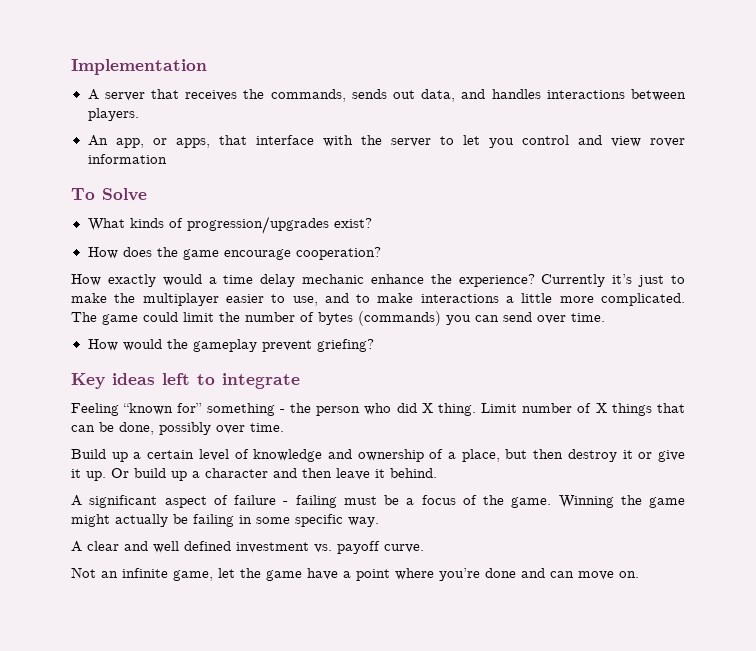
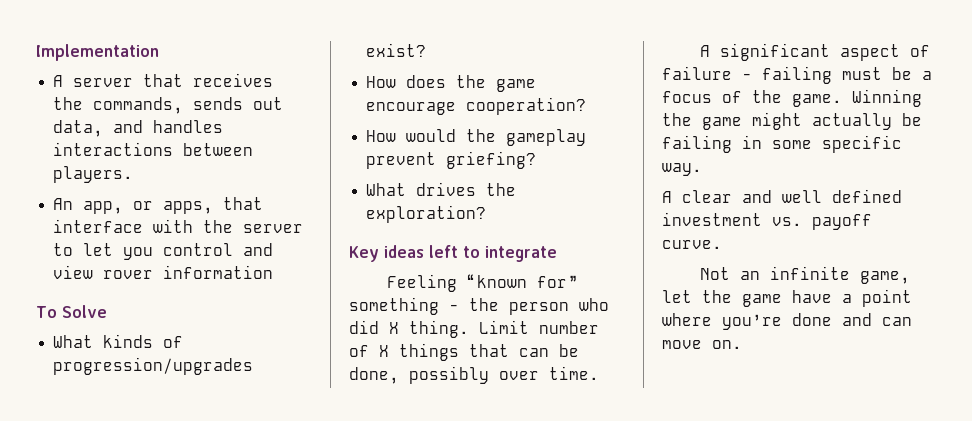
- How exactly would a time delay mechanic enhance the experience? Currently it’s just to make the multiplayer easier to use, and to make interactions a little more complicated. The game could limit the number of bytes (commands) you can send over time.
+ What drives the exploration?
- Build up a certain level of knowledge and ownership of a place, but then destroy it or give it up. Or build up a character and then leave it behind.

